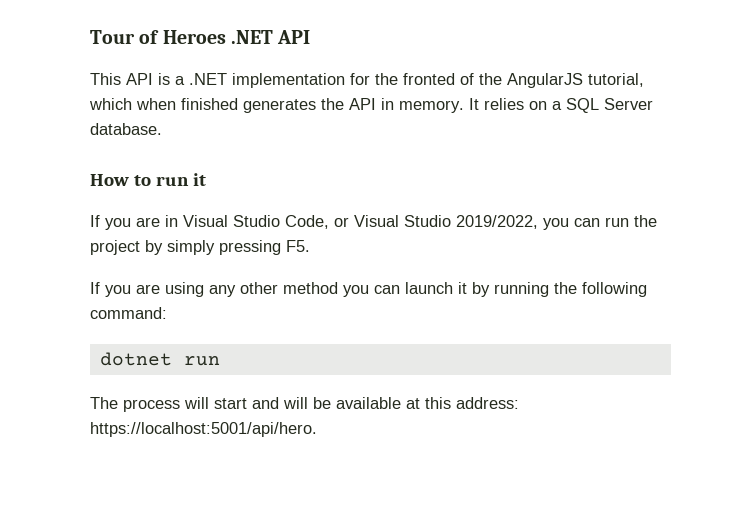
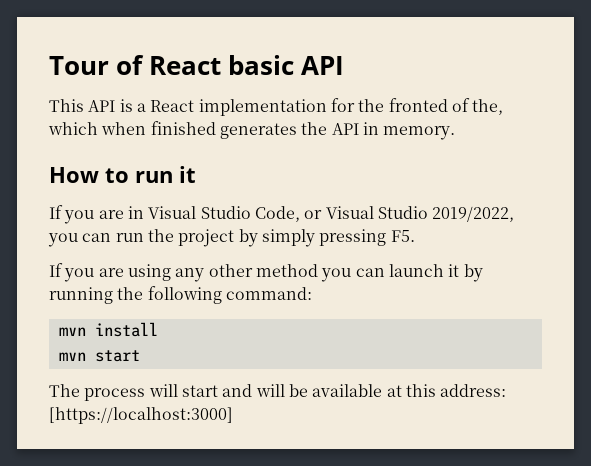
- Tour of Heroes .NET API
+ Tour of React basic API
- This API is a .NET implementation for the fronted of the AngularJS tutorial, which when finished generates the API in memory. It relies on a SQL Server database.
+ This API is a React implementation for the fronted of the, which when finished generates the API in memory.
- dotnet run
+ mvn install
+ mvn start
- The process will start and will be available at this address: https://localhost:5001/api/hero.
+ The process will start and will be available at this address: [https://localhost:3000]

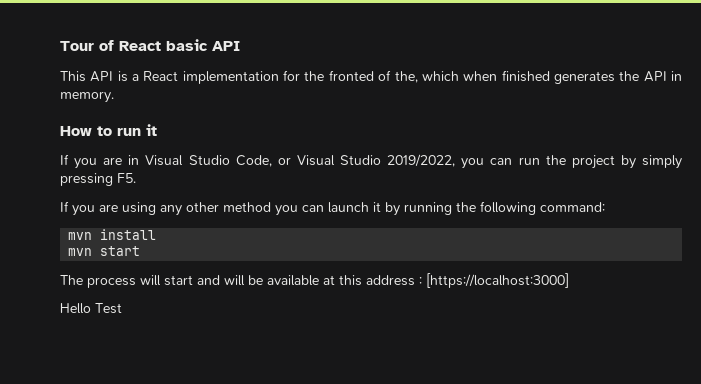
- The process will start and will be available at this address: [https://localhost:3000]
+ The process will start and will be available at this address : [https://localhost:3000]
+ Hello Test

